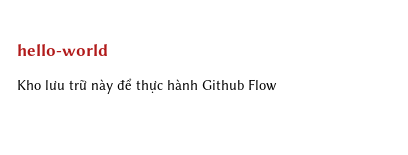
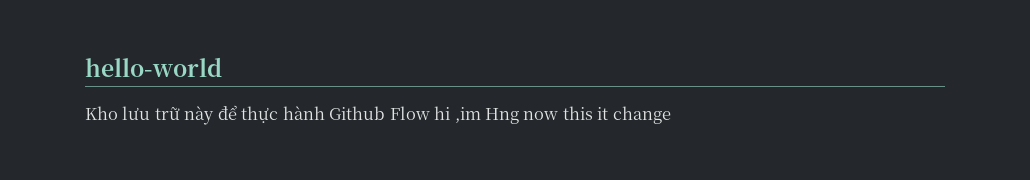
- Kho lưu trữ này để thực hành Github Flow
+ Kho lưu trữ này để thực hành Github Flow hi ,im Hng now this it change

